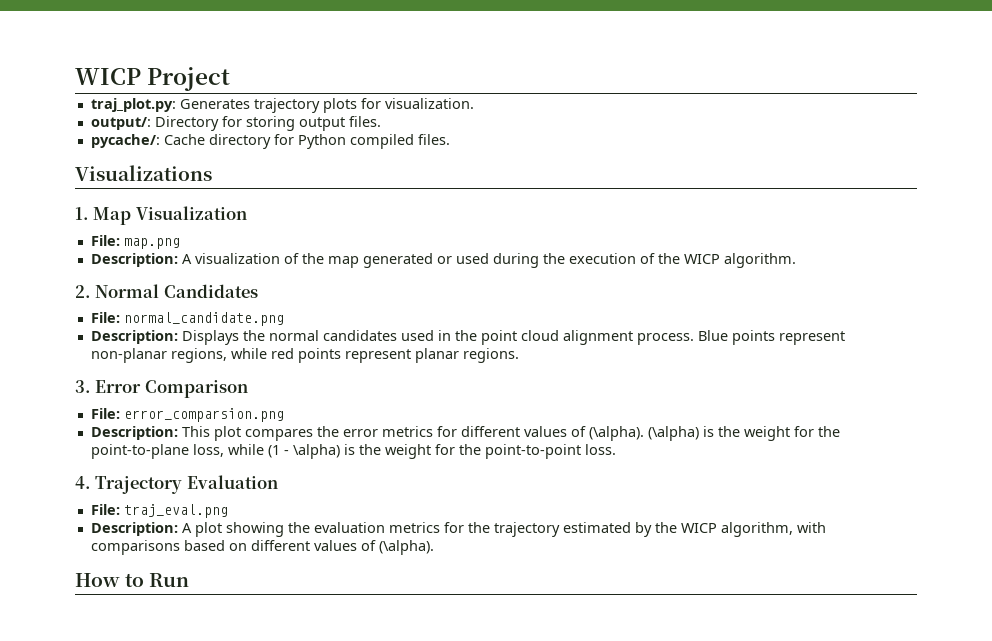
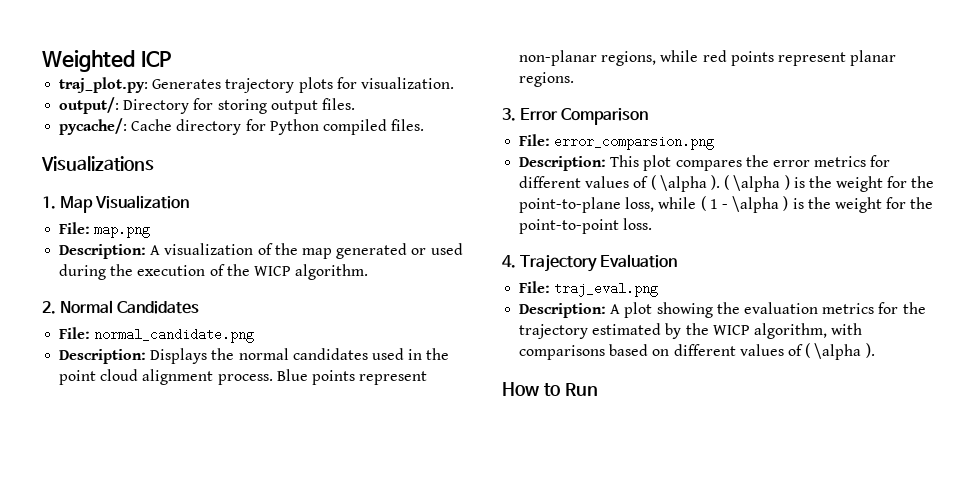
- WICP Project
+ Weighted ICP
- Description: This plot compares the error metrics for different values of (\alpha). (\alpha) is the weight for the point-to-plane loss, while (1 - \alpha) is the weight for the point-to-point loss.
+ Description: This plot compares the error metrics for different values of ( \alpha ). ( \alpha ) is the weight for the point-to-plane loss, while ( 1 - \alpha ) is the weight for the point-to-point loss.
- Description: A plot showing the evaluation metrics for the trajectory estimated by the WICP algorithm, with comparisons based on different values of (\alpha).
+ Description: A plot showing the evaluation metrics for the trajectory estimated by the WICP algorithm, with comparisons based on different values of ( \alpha ).

